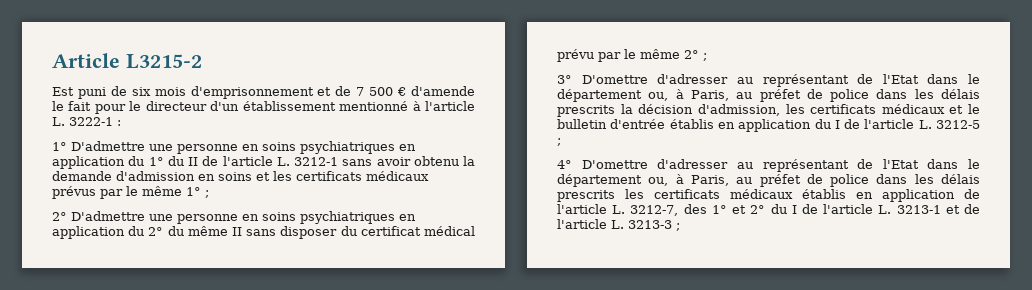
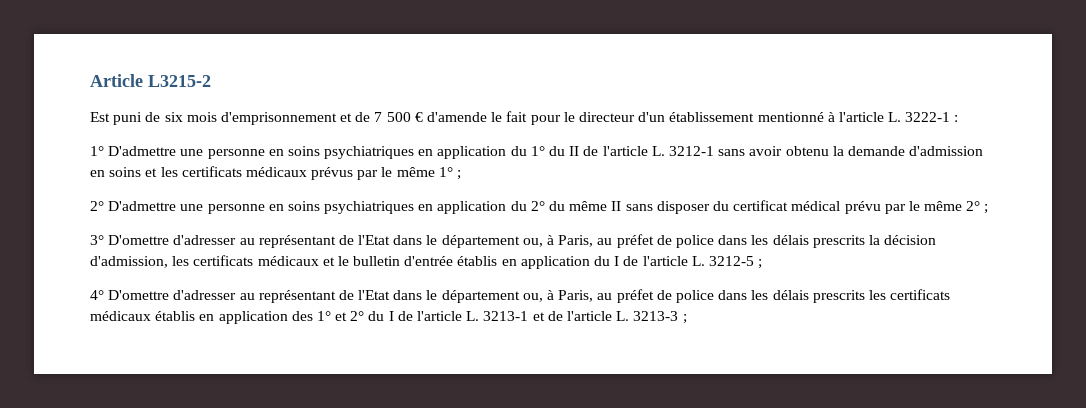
- 4° D'omettre d'adresser au représentant de l'Etat dans le département ou, à Paris, au préfet de police dans les délais prescrits les certificats médicaux établis en application de l'article L. 3212-7, des 1° et 2° du I de l'article L. 3213-1 et de l'article L. 3213-3 ;
+ 4° D'omettre d'adresser au représentant de l'Etat dans le département ou, à Paris, au préfet de police dans les délais prescrits les certificats médicaux établis en application des 1° et 2° du I de l'article L. 3213-1 et de l'article L. 3213-3 ;

